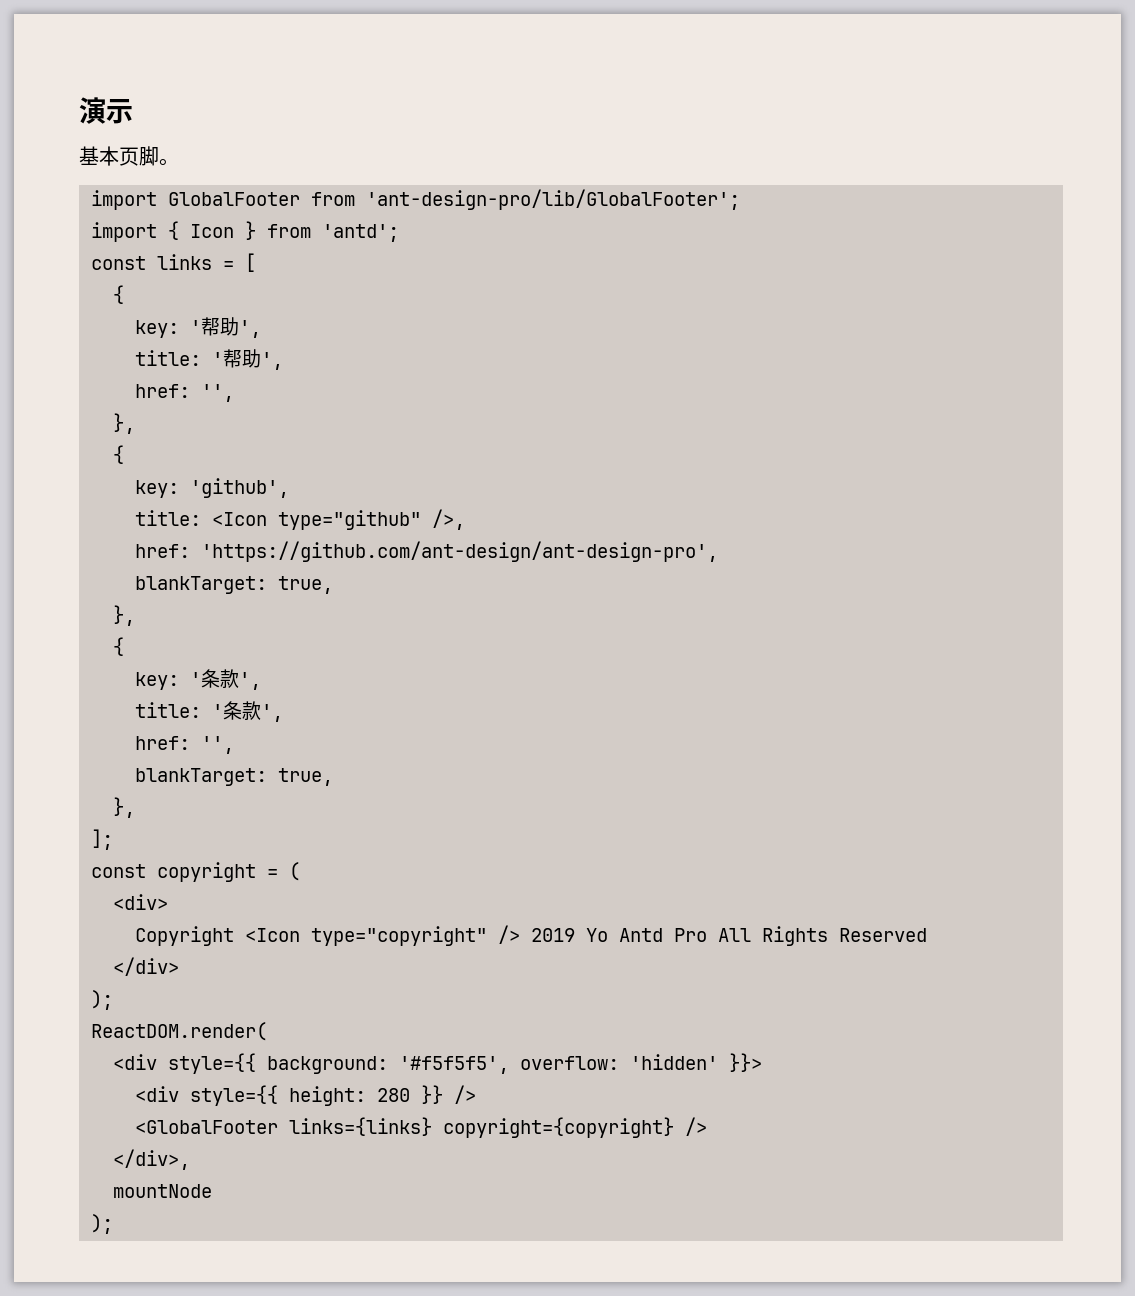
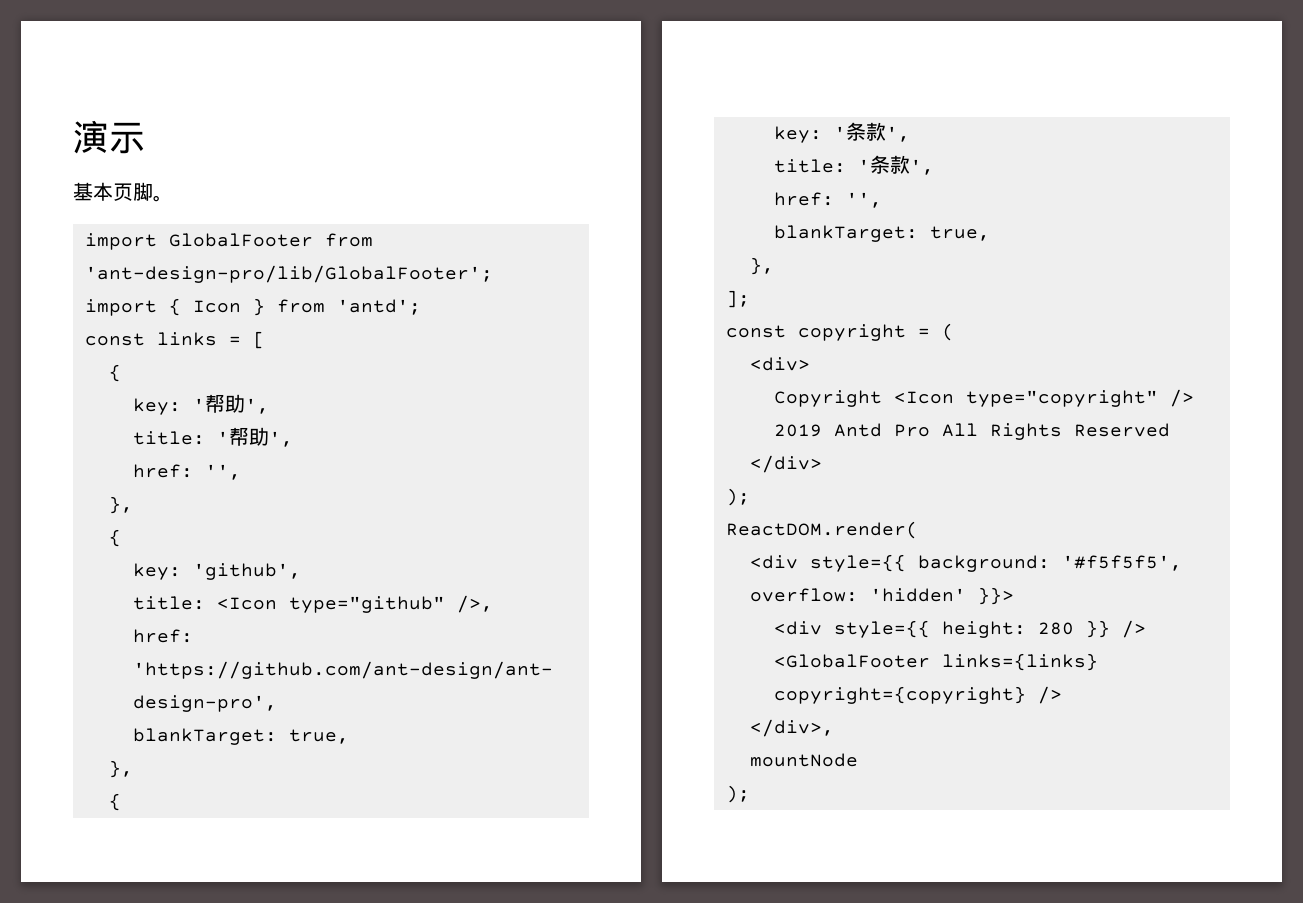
- Copyright <Icon type="copyright" /> 2019 Yo Antd Pro All Rights Reserved
+ Copyright <Icon type="copyright" /> 2019 Antd Pro All Rights Reserved

